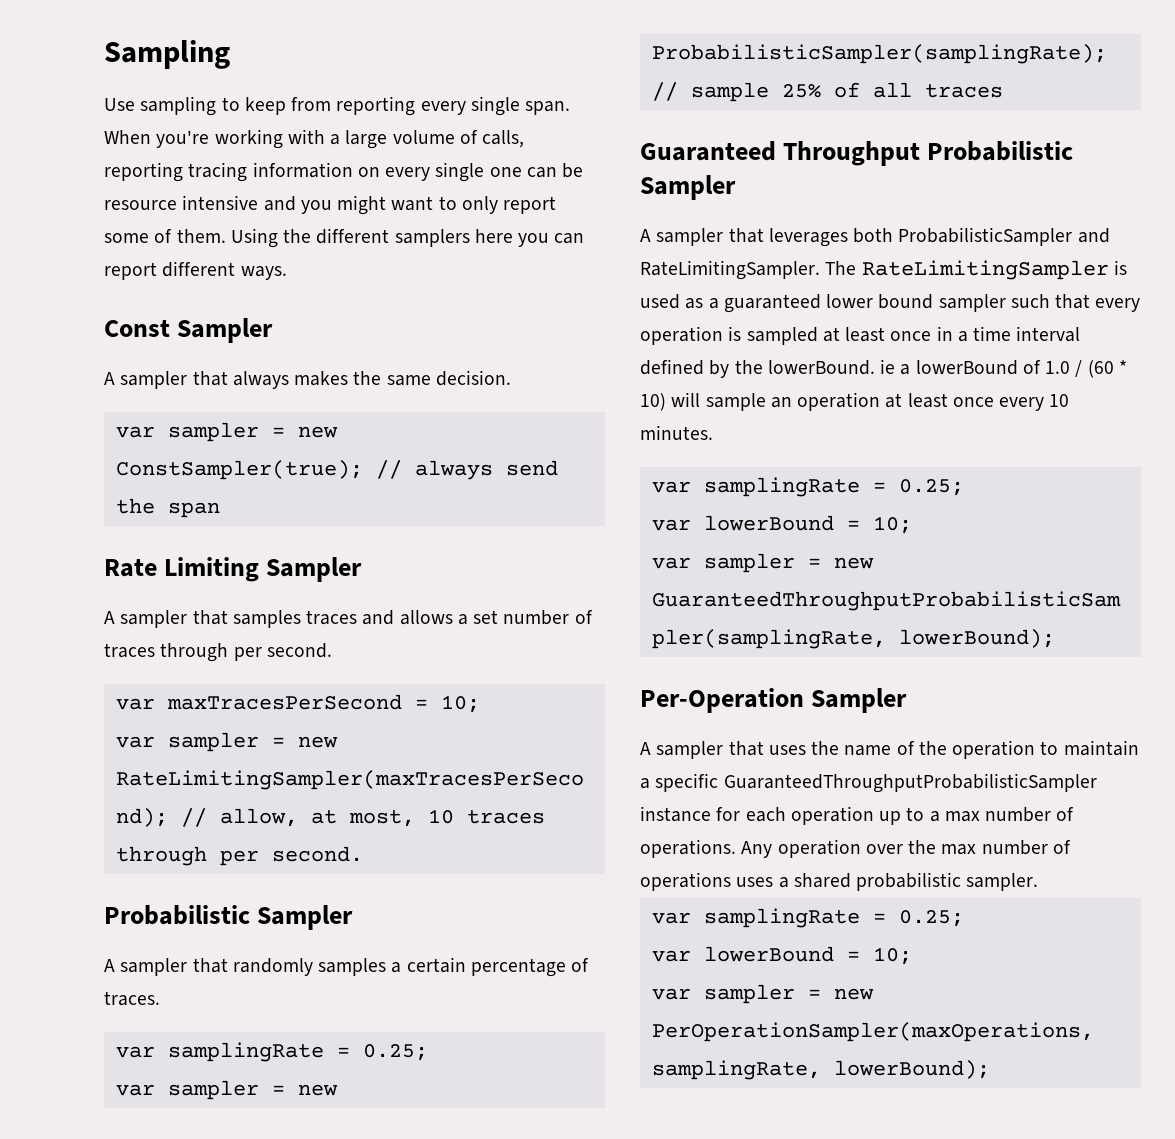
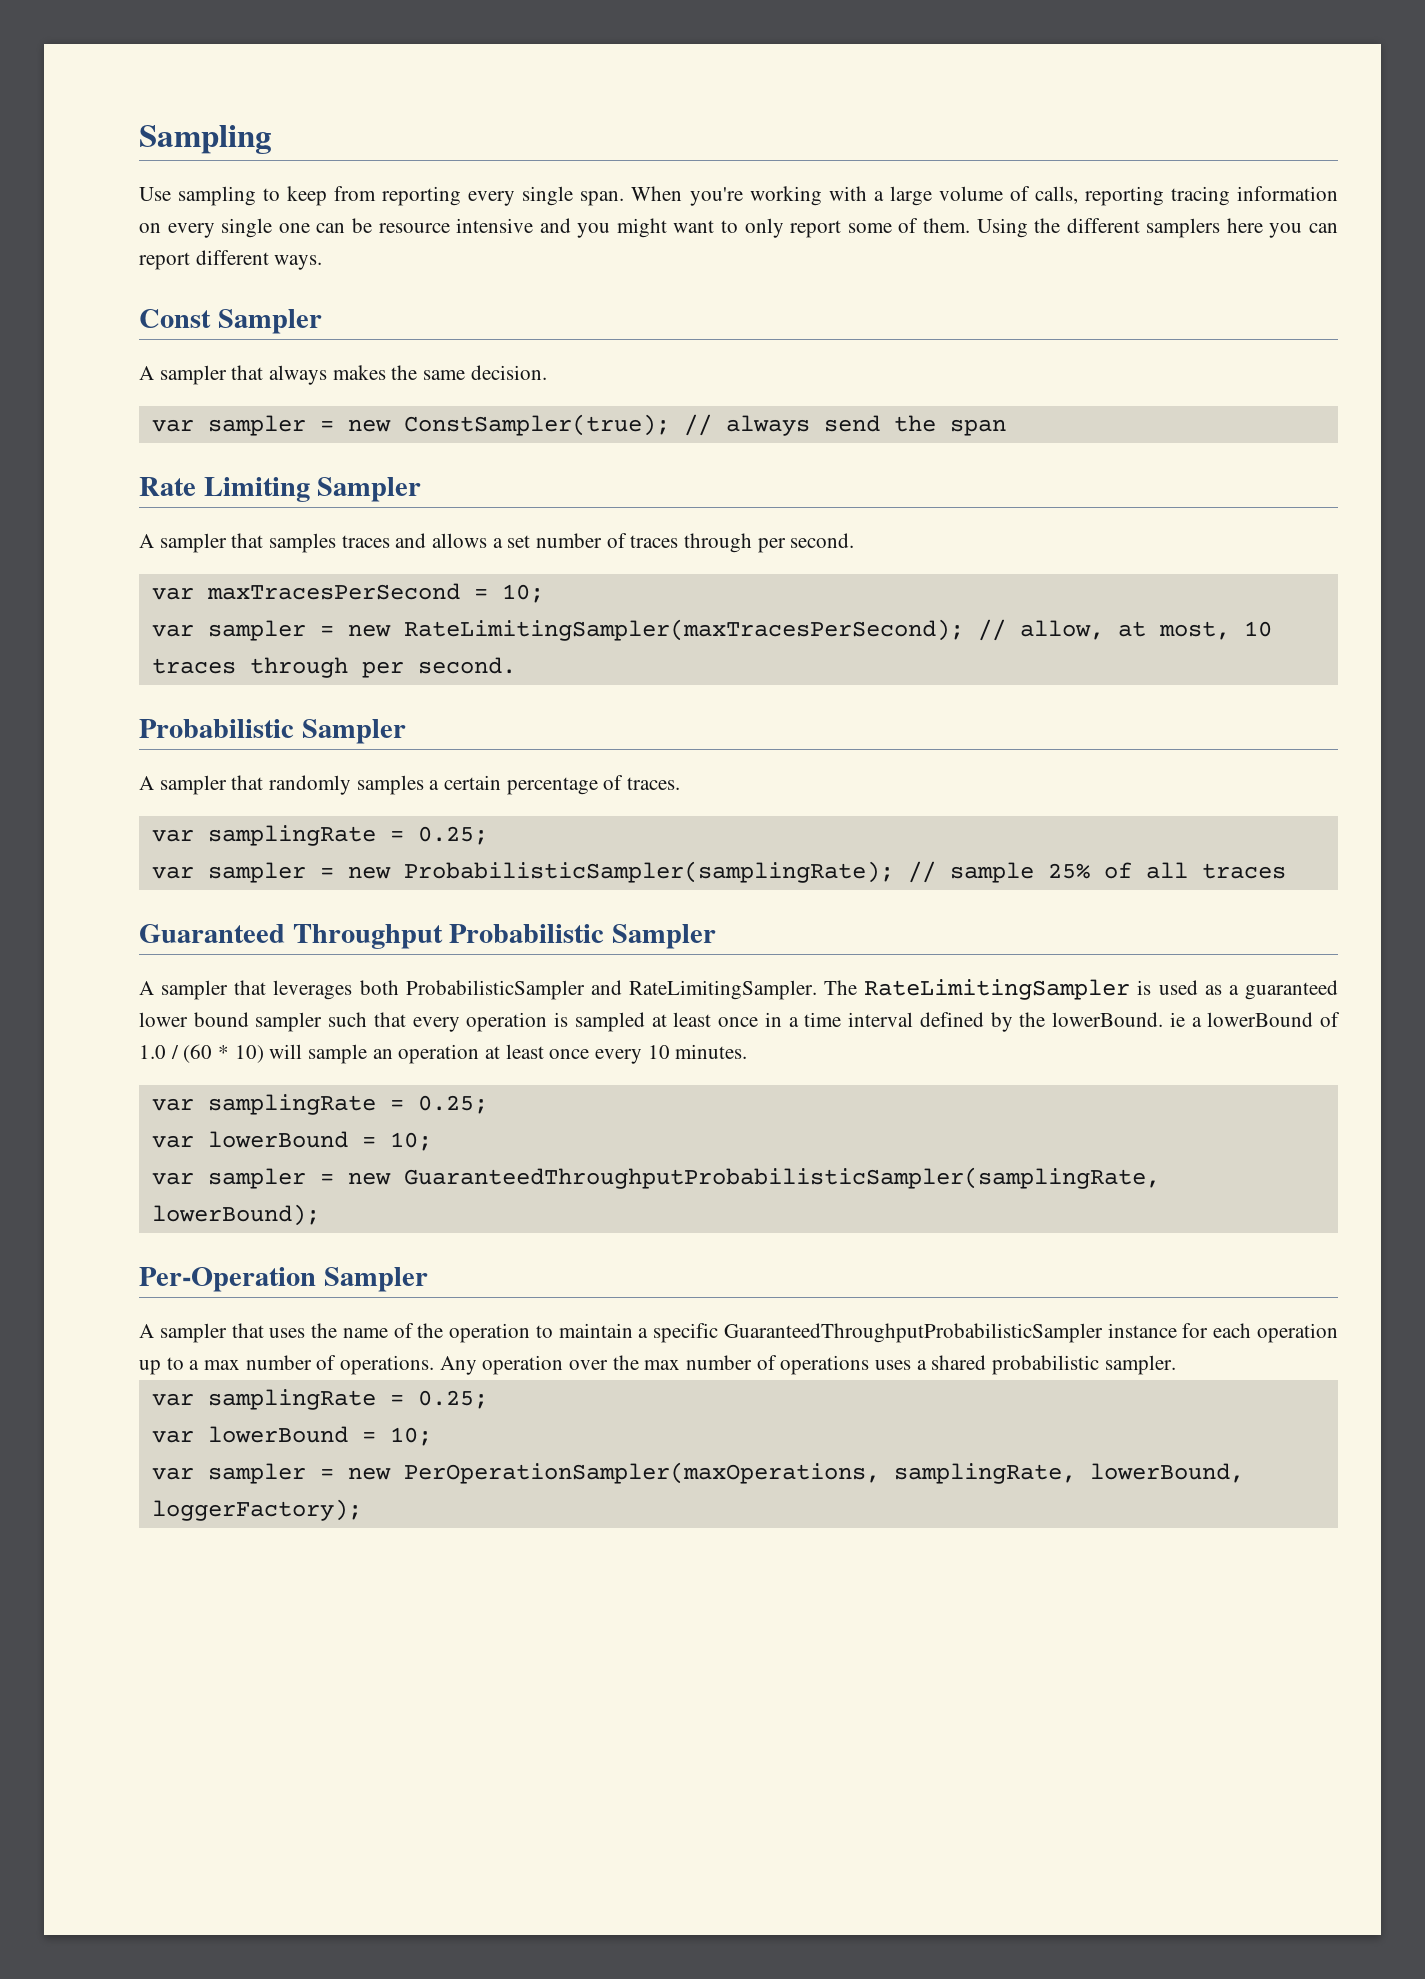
- var sampler = new PerOperationSampler(maxOperations, samplingRate, lowerBound);
+ var sampler = new PerOperationSampler(maxOperations, samplingRate, lowerBound, loggerFactory);

